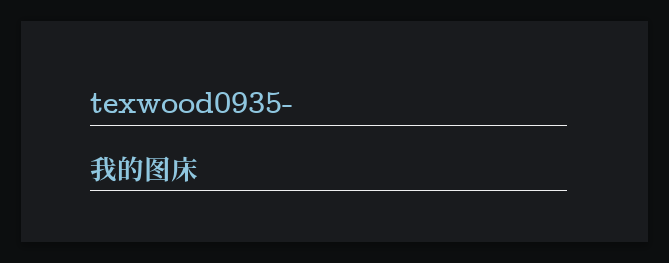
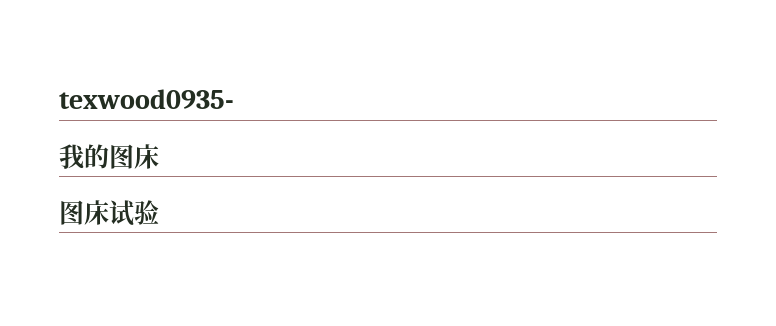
+ 图床试验

